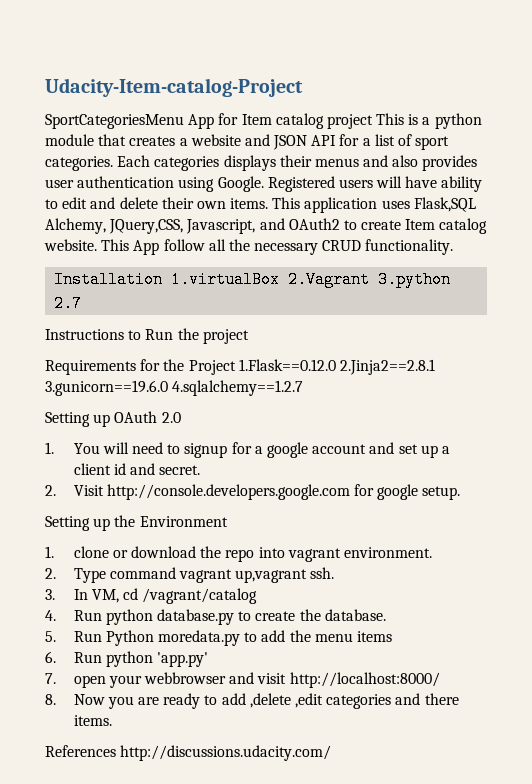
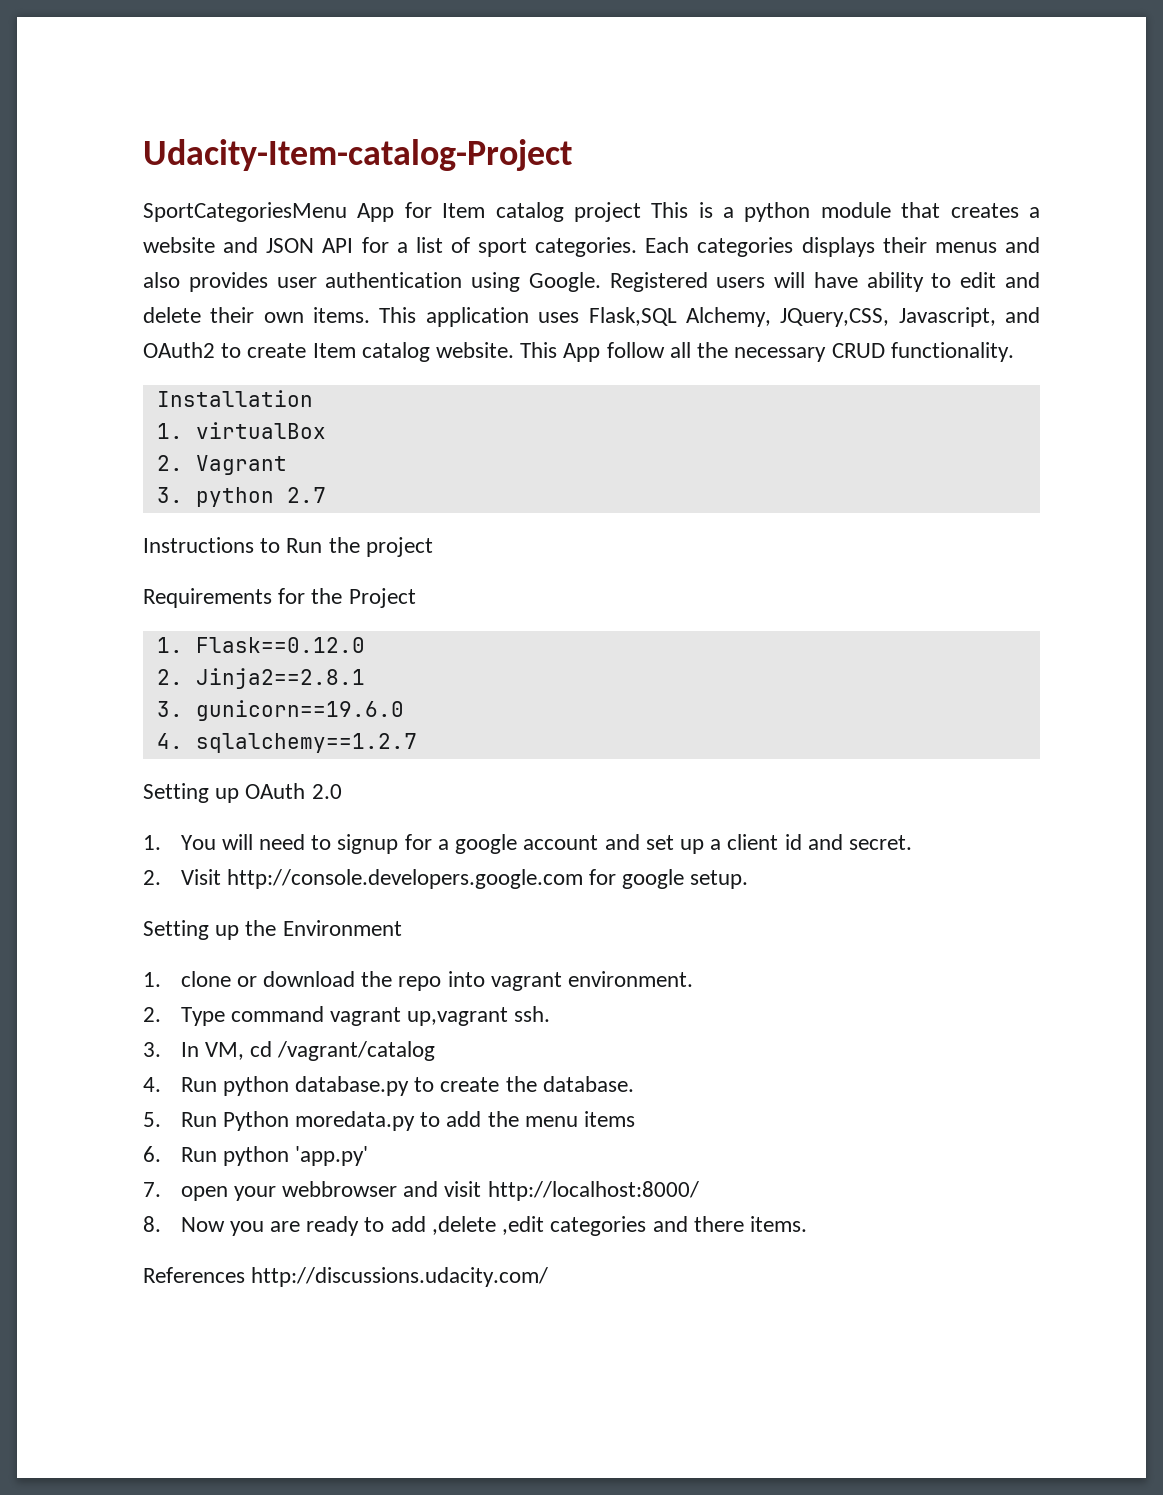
- Installation 1.virtualBox 2.Vagrant 3.python 2.7
+ Installation
+ 1. virtualBox
+ 2. Vagrant
+ 3. python 2.7
- Requirements for the Project 1.Flask==0.12.0 2.Jinja2==2.8.1 3.gunicorn==19.6.0 4.sqlalchemy==1.2.7
+ Requirements for the Project
+ 1. Flask==0.12.0
+ 2. Jinja2==2.8.1
+ 3. gunicorn==19.6.0
+ 4. sqlalchemy==1.2.7

